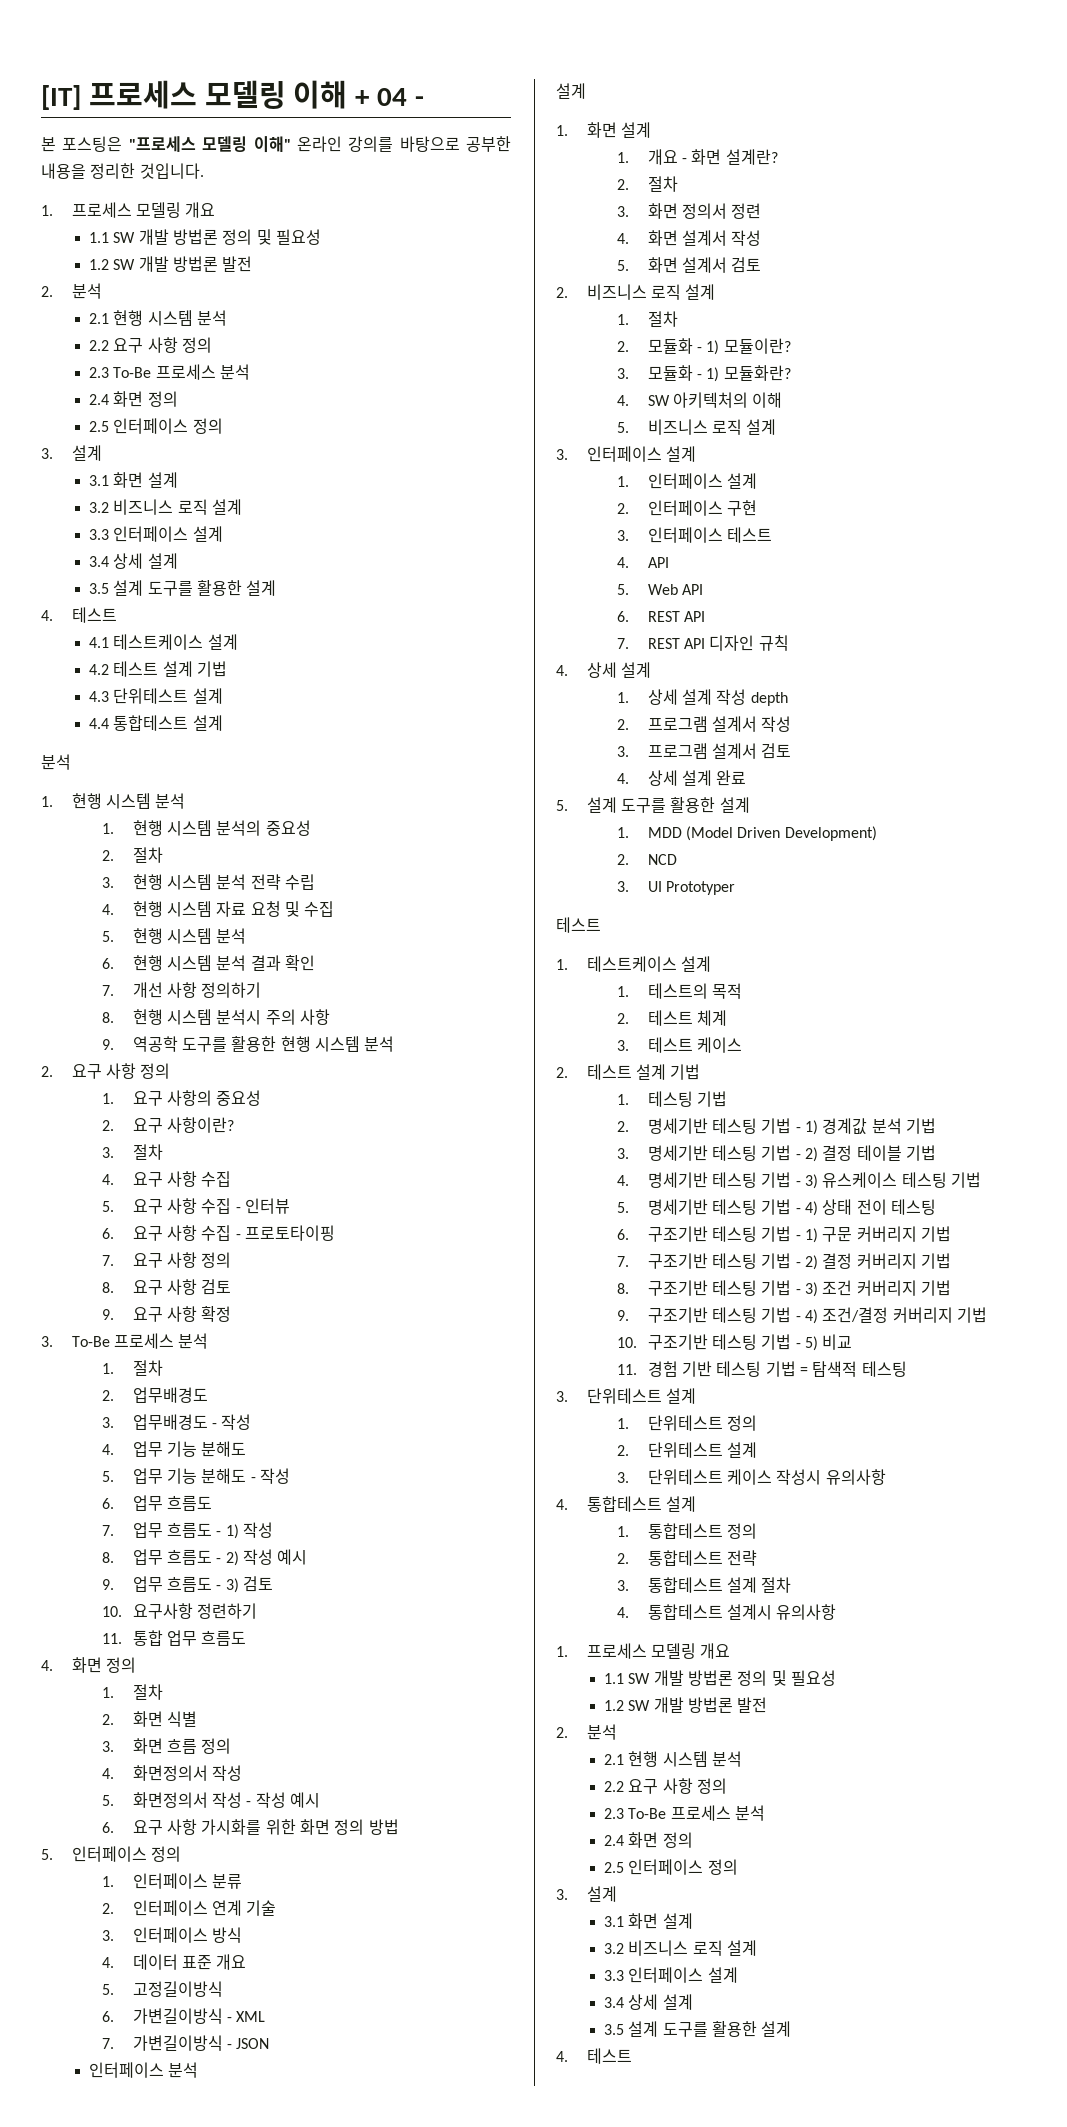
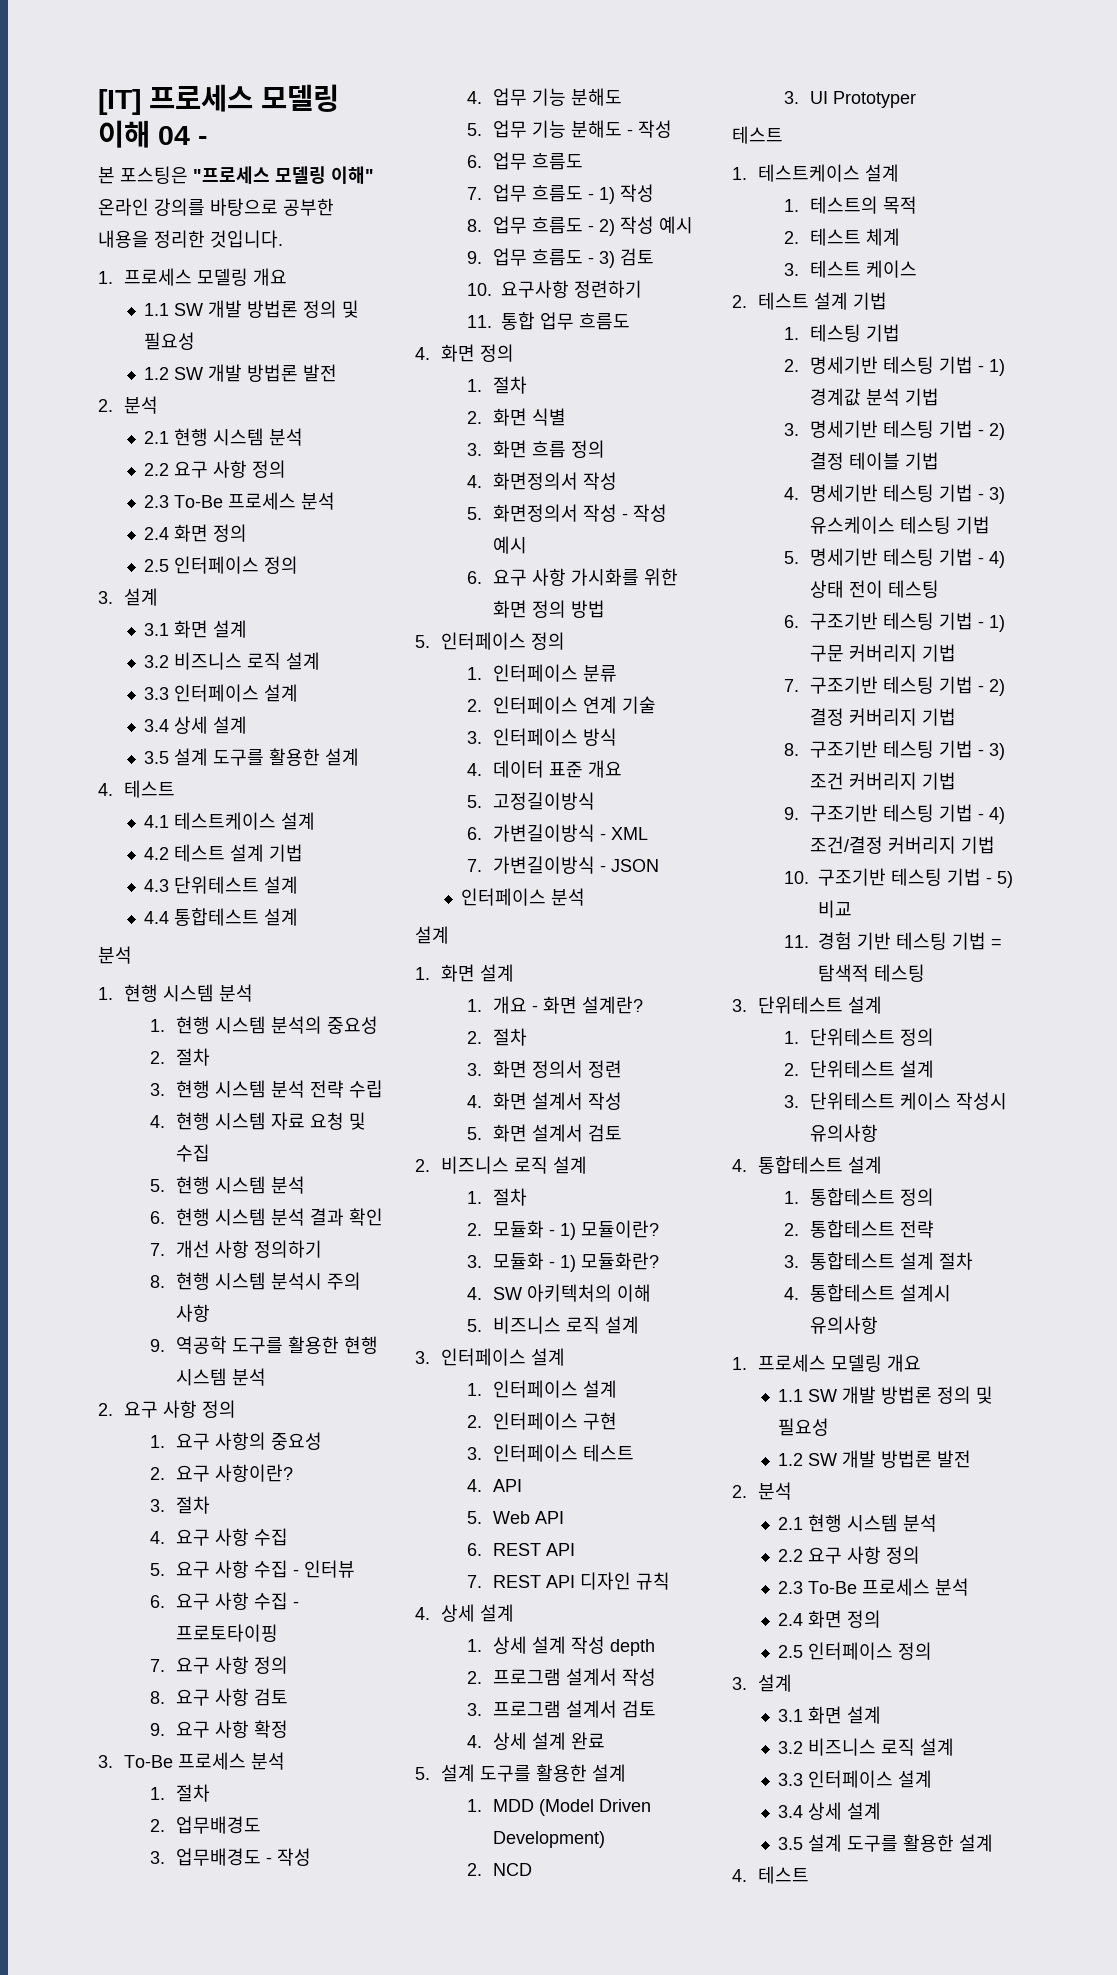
- [IT] 프로세스 모델링 이해 + 04 -
+ [IT] 프로세스 모델링 이해 04 -

